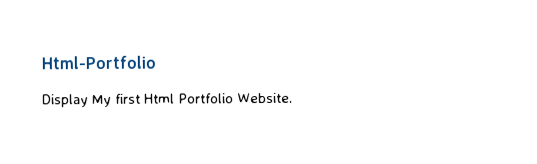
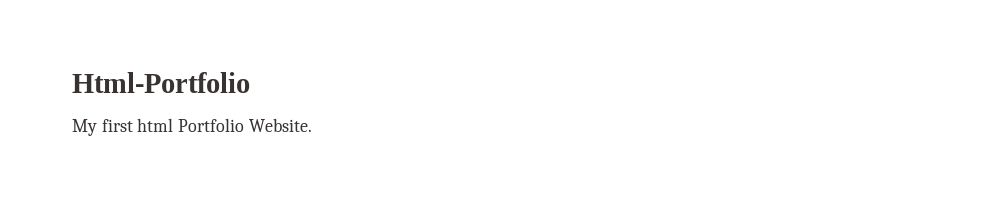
- Display My first Html Portfolio Website.
+ My first html Portfolio Website.

